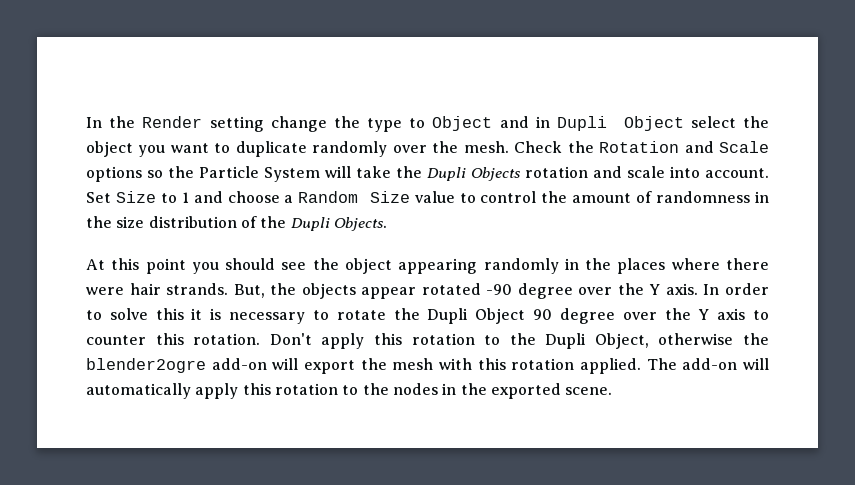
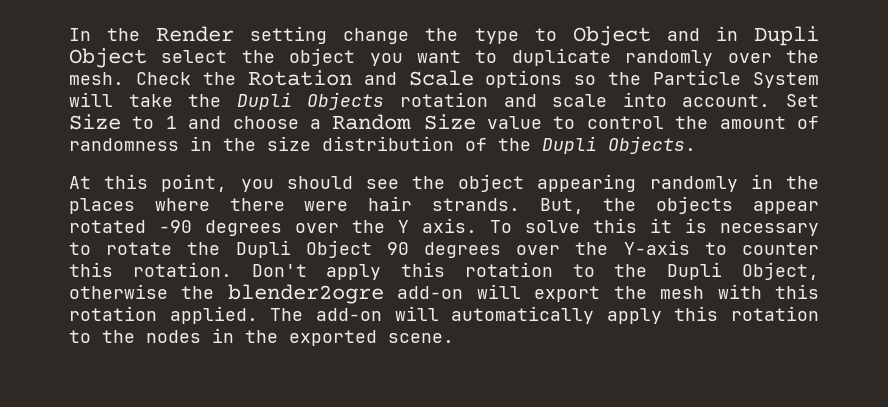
- At this point you should see the object appearing randomly in the places where there were hair strands.
+ At this point, you should see the object appearing randomly in the places where there were hair strands.
- But, the objects appear rotated -90 degree over the Y axis.
+ But, the objects appear rotated -90 degrees over the Y axis.
- In order to solve this it is necessary to rotate the Dupli Object 90 degree over the Y axis to counter this rotation.
+ To solve this it is necessary to rotate the Dupli Object 90 degrees over the Y-axis to counter this rotation.

